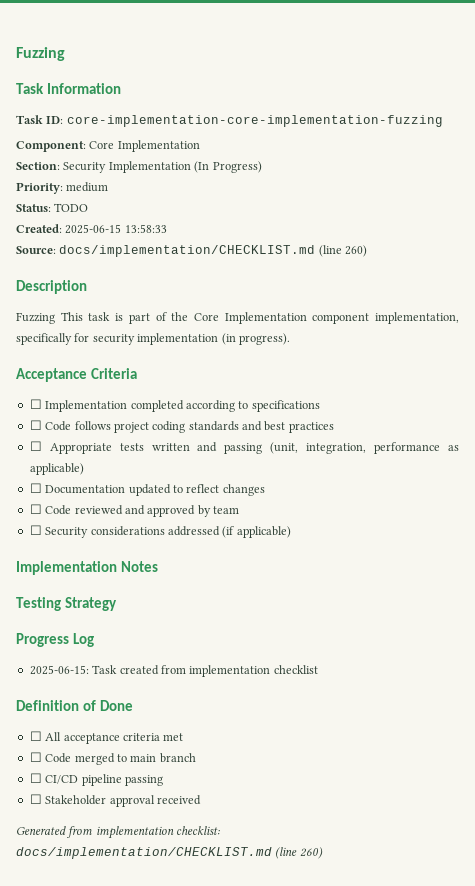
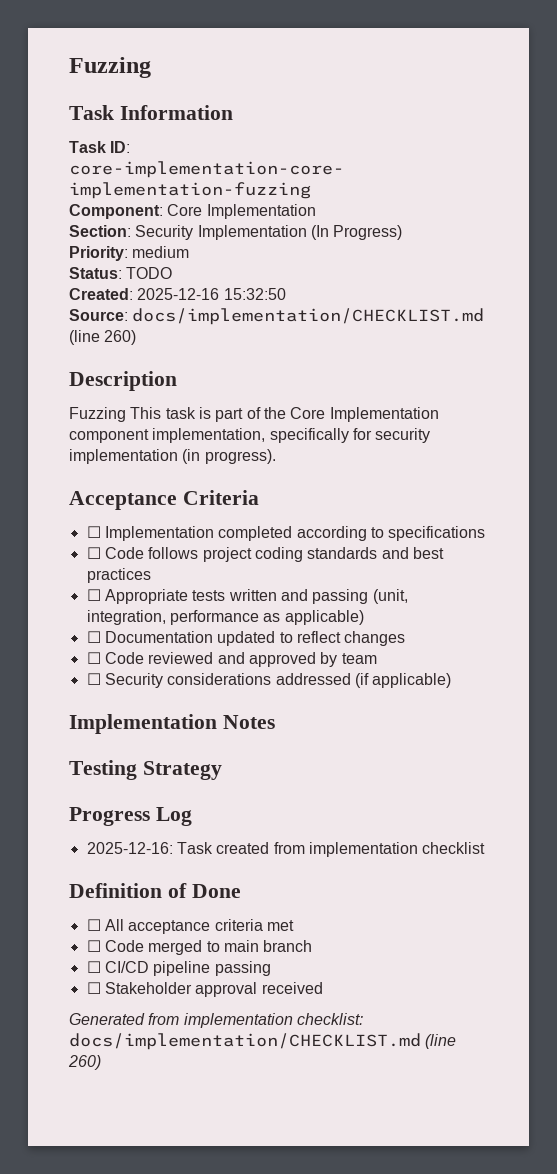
- Created: 2025-06-15 13:58:33
+ Created: 2025-12-16 15:32:50
- 2025-06-15: Task created from implementation checklist
+ 2025-12-16: Task created from implementation checklist

